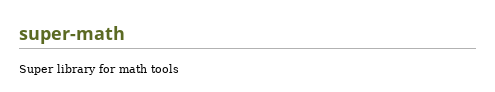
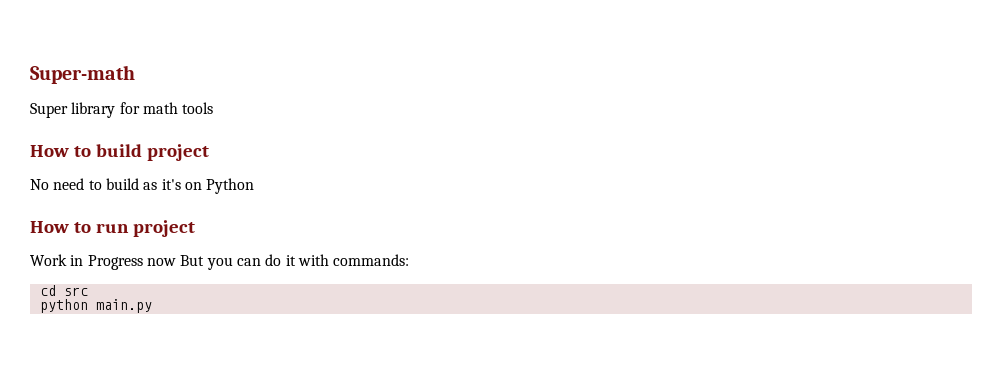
- super-math
+ Super-math
+ How to build project
+ No need to build as it's on Python
+ How to run project
+ Work in Progress now But you can do it with commands:
+ cd src
+ python main.py

